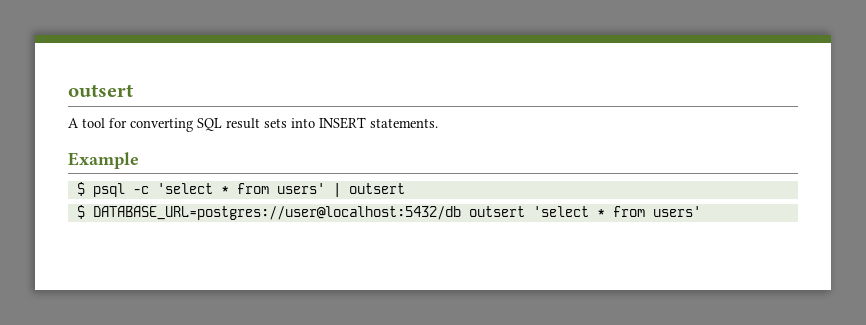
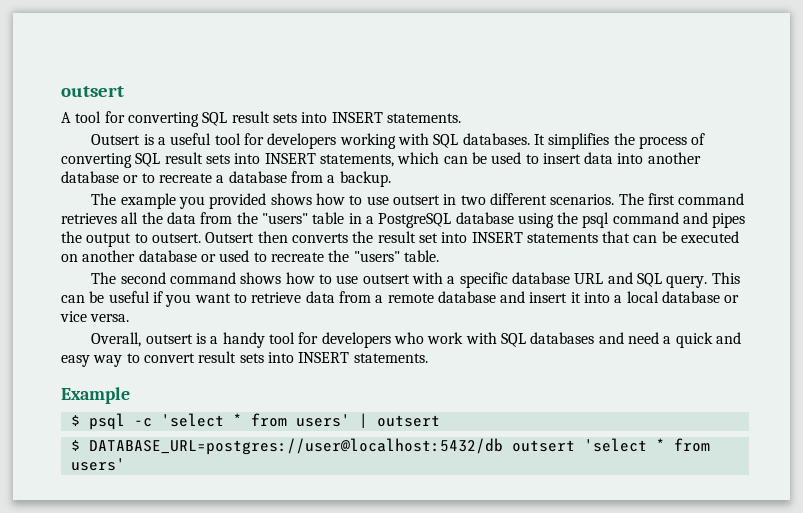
+ Outsert is a useful tool for developers working with SQL databases. It simplifies the process of converting SQL result sets into INSERT statements, which can be used to insert data into another database or to recreate a database from a backup.
+ The example you provided shows how to use outsert in two different scenarios. The first command retrieves all the data from the "users" table in a PostgreSQL database using the psql command and pipes the output to outsert. Outsert then converts the result set into INSERT statements that can be executed on another database or used to recreate the "users" table.
+ The second command shows how to use outsert with a specific database URL and SQL query. This can be useful if you want to retrieve data from a remote database and insert it into a local database or vice versa.
+ Overall, outsert is a handy tool for developers who work with SQL databases and need a quick and easy way to convert result sets into INSERT statements.

